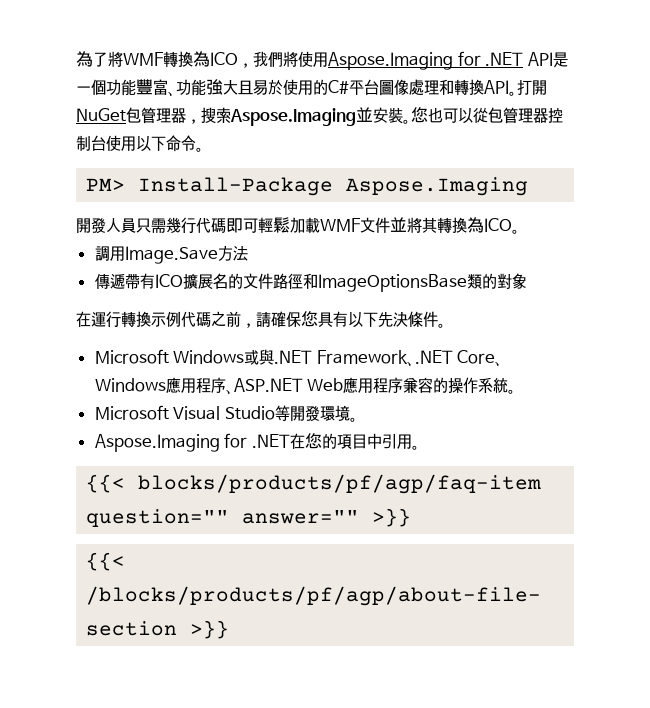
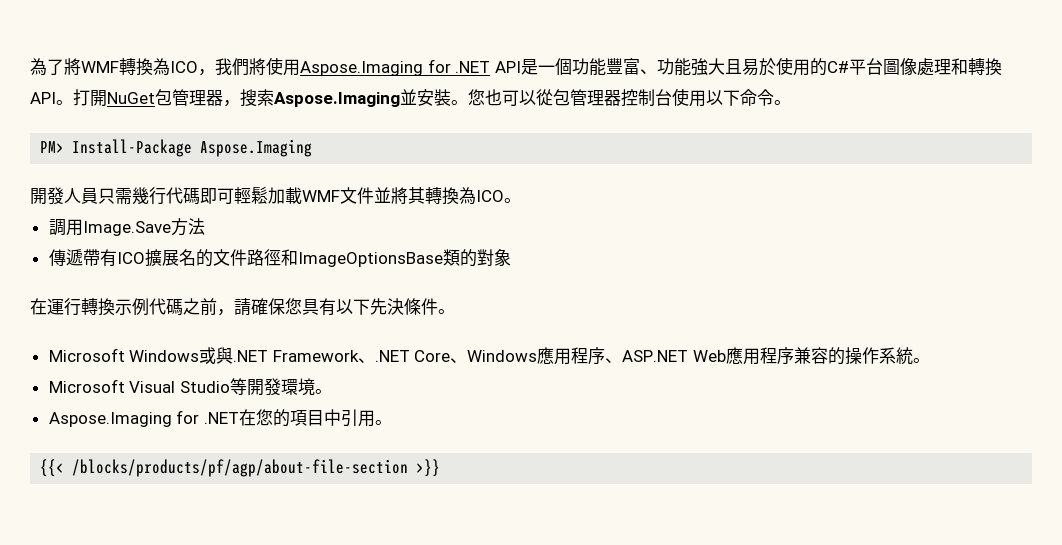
- {{< blocks/products/pf/agp/faq-item question="" answer="" >}}

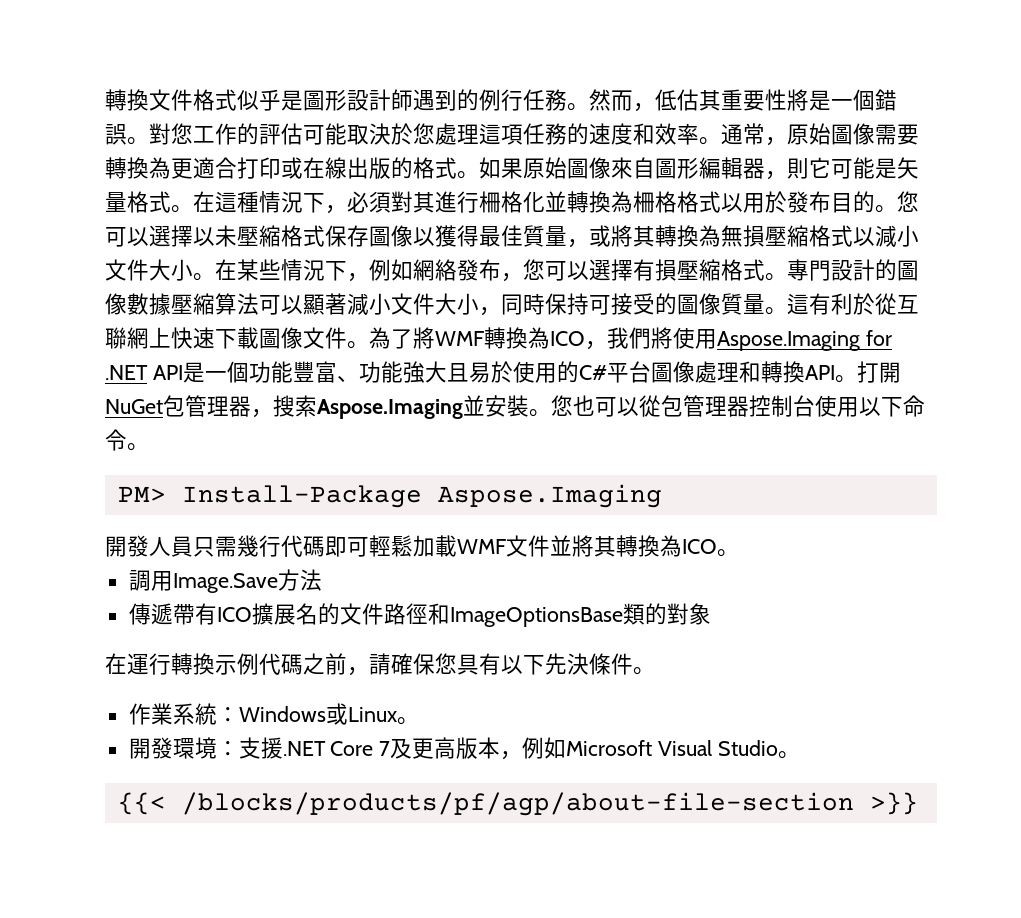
+ 轉換文件格式似乎是圖形設計師遇到的例行任務。然而，低估其重要性將是一個錯誤。對您工作的評估可能取決於您處理這項任務的速度和效率。通常，原始圖像需要轉換為更適合打印或在線出版的格式。如果原始圖像來自圖形編輯器，則它可能是矢量格式。在這種情況下，必須對其進行柵格化並轉換為柵格格式以用於發布目的。您可以選擇以未壓縮格式保存圖像以獲得最佳質量，或將其轉換為無損壓縮格式以減小文件大小。在某些情況下，例如網絡發布，您可以選擇有損壓縮格式。專門設計的圖像數據壓縮算法可以顯著減小文件大小，同時保持可接受的圖像質量。這有利於從互聯網上快速下載圖像文件。
- Microsoft Windows或與.NET Framework、.NET Core、Windows應用程序、ASP.NET Web應用程序兼容的操作系統。
- Microsoft Visual Studio等開發環境。
- Aspose.Imaging for .NET在您的項目中引用。
+ 作業系統：Windows或Linux。
+ 開發環境：支援.NET Core 7及更高版本，例如Microsoft Visual Studio。

